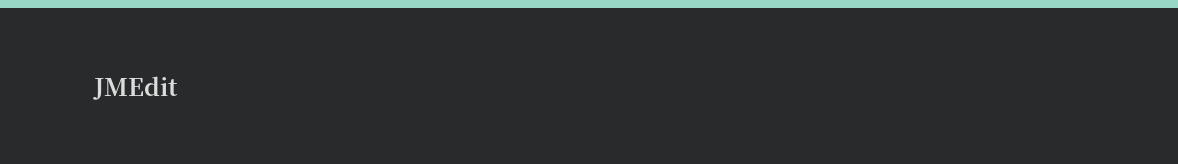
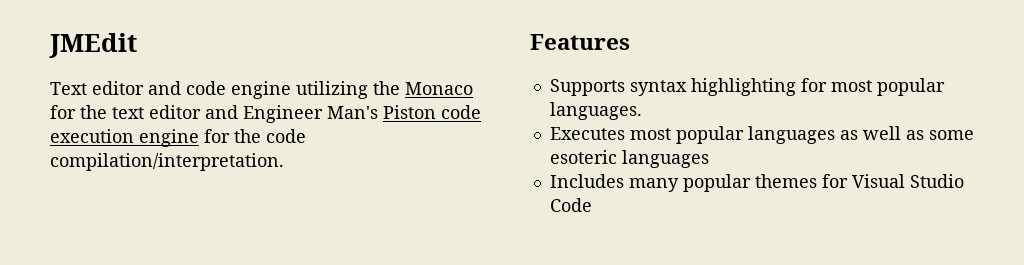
+ Text editor and code engine utilizing the Monaco for the text editor and Engineer Man's Piston code execution engine for the code compilation/interpretation.
+ Features
+ Supports syntax highlighting for most popular languages.
+ Executes most popular languages as well as some esoteric languages
+ Includes many popular themes for Visual Studio Code

